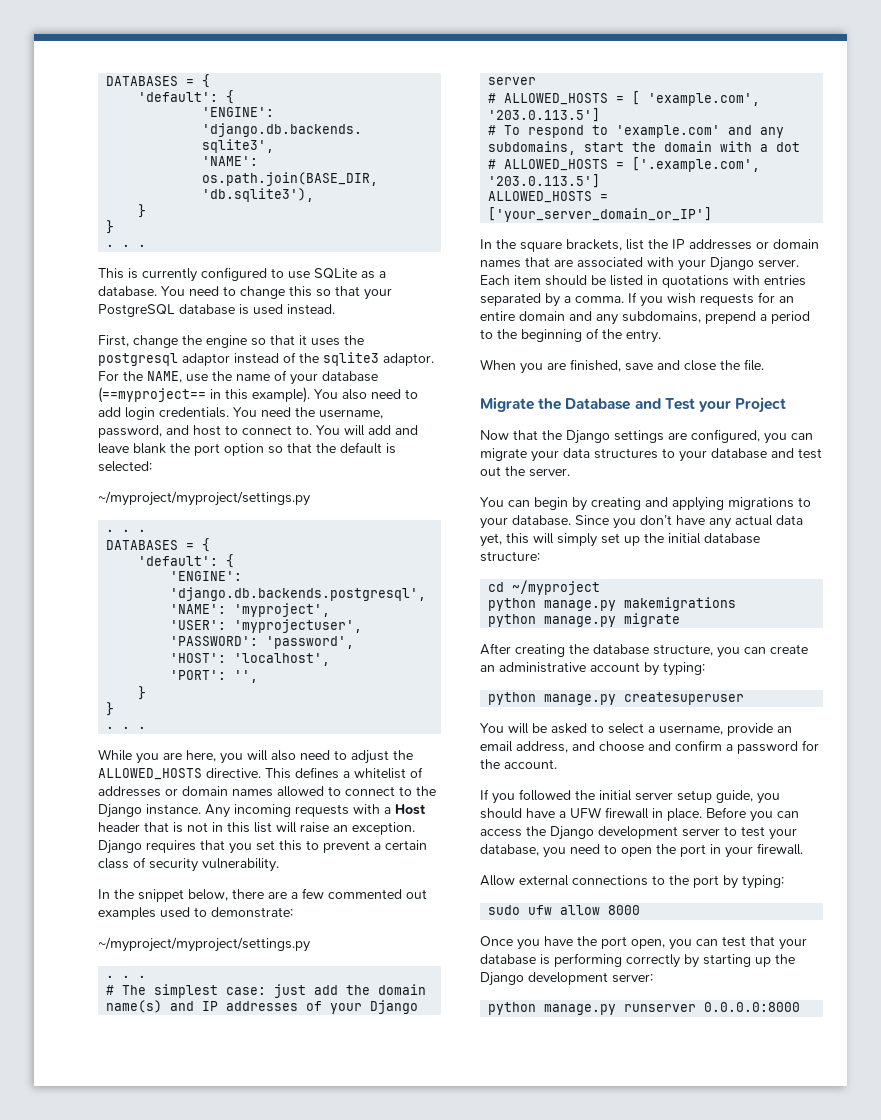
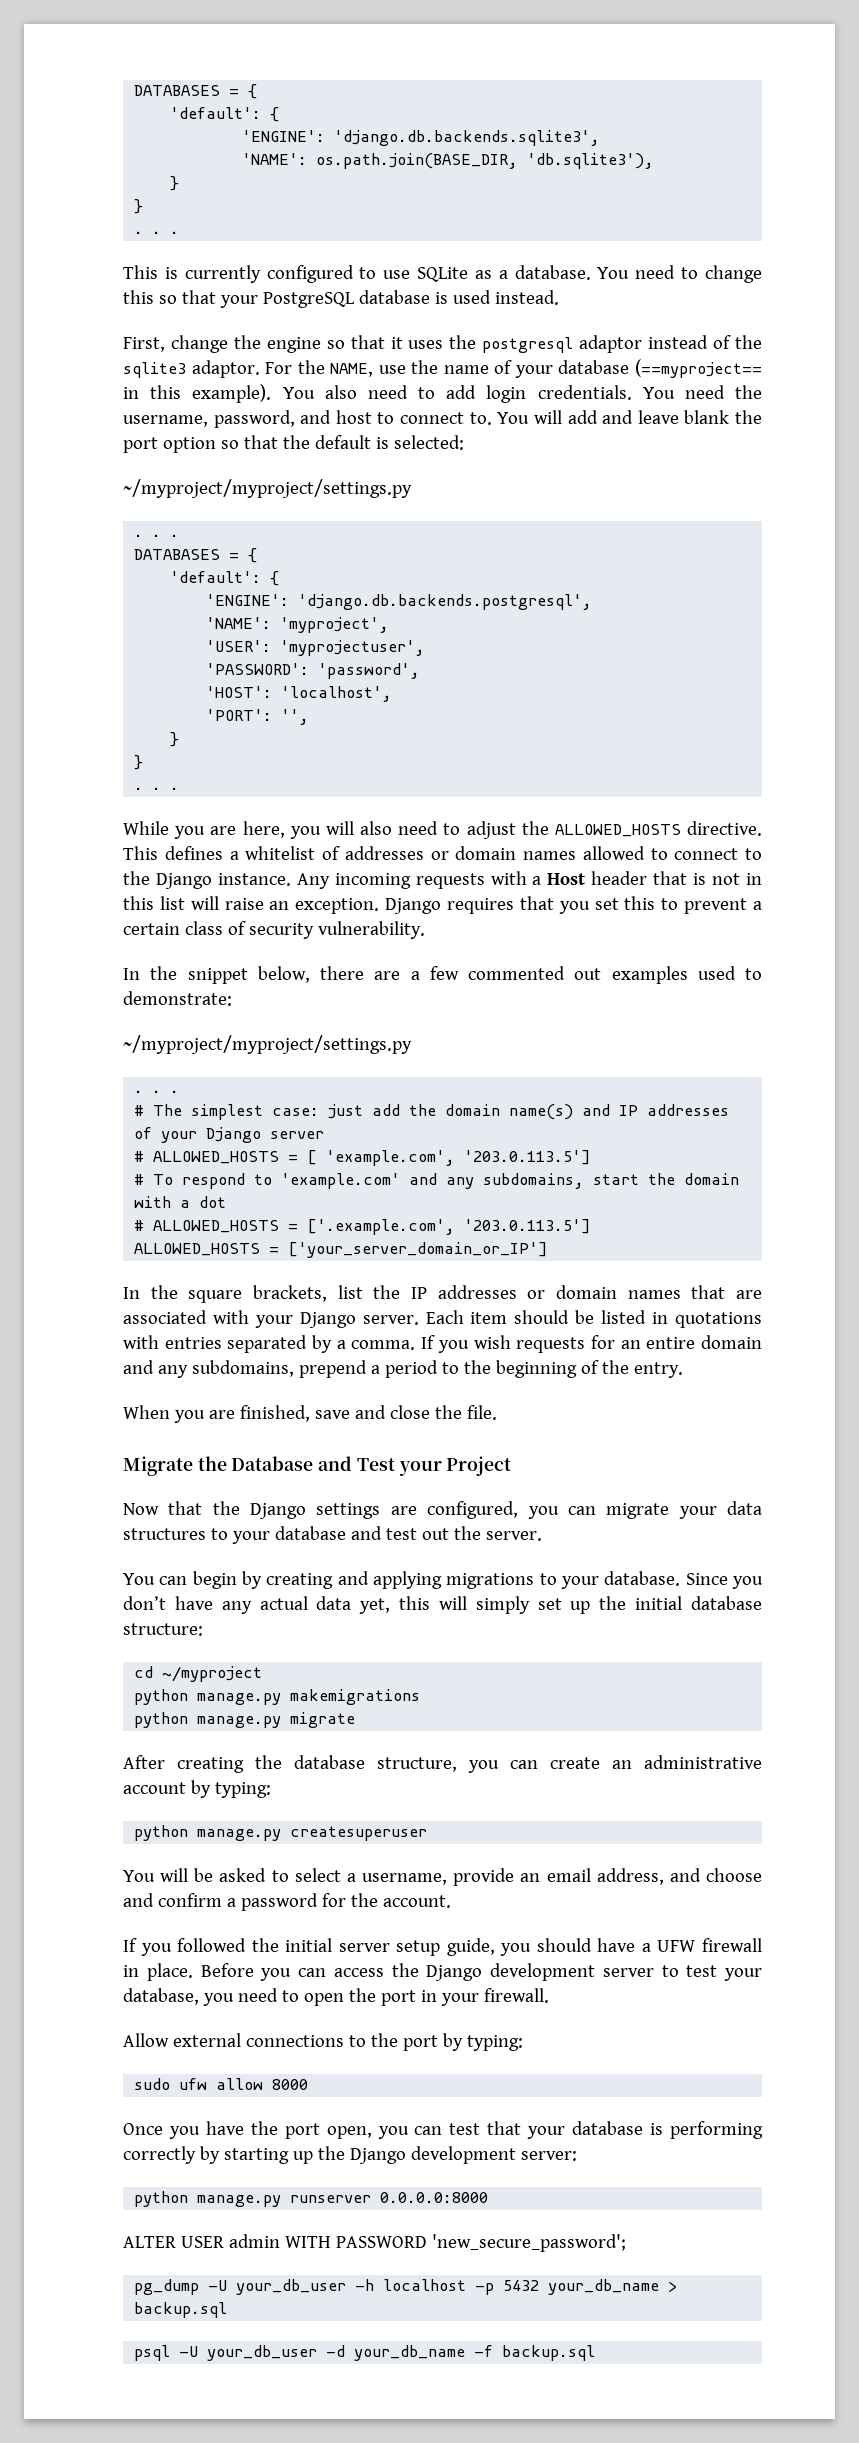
+ ALTER USER admin WITH PASSWORD 'new_secure_password';
+ pg_dump -U your_db_user -h localhost -p 5432 your_db_name > backup.sql
+ psql -U your_db_user -d your_db_name -f backup.sql

